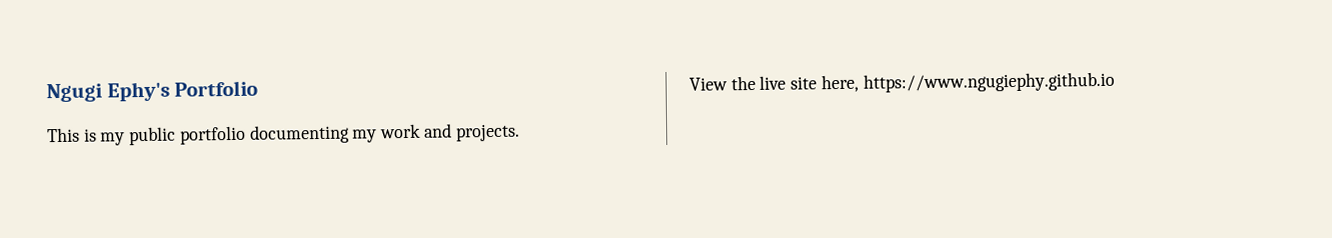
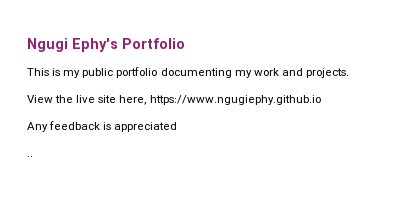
+ Any feedback is appreciated
+ ..

